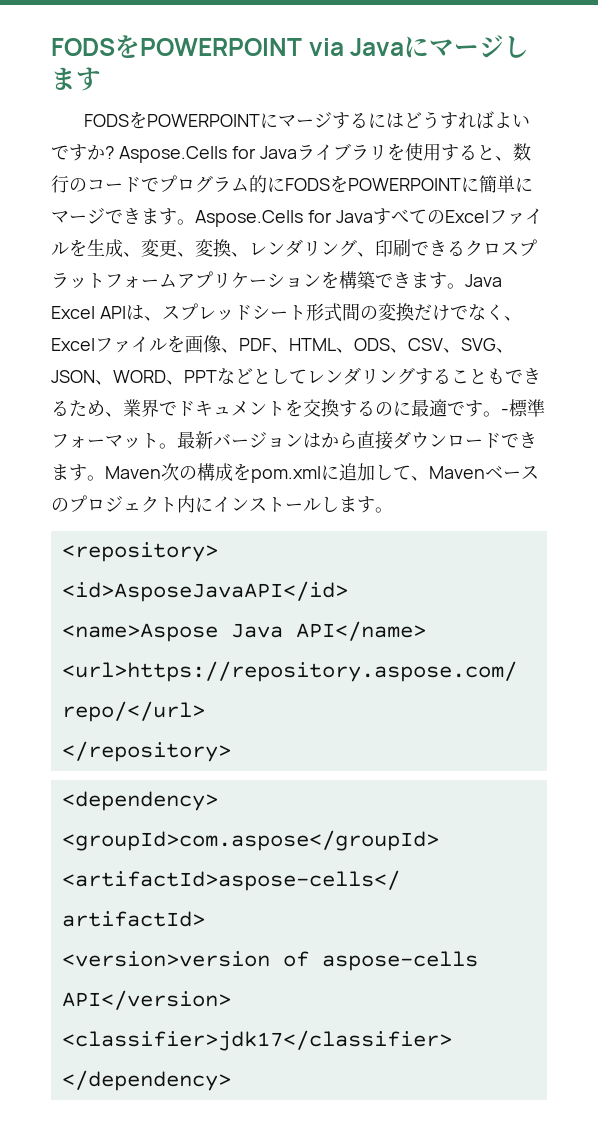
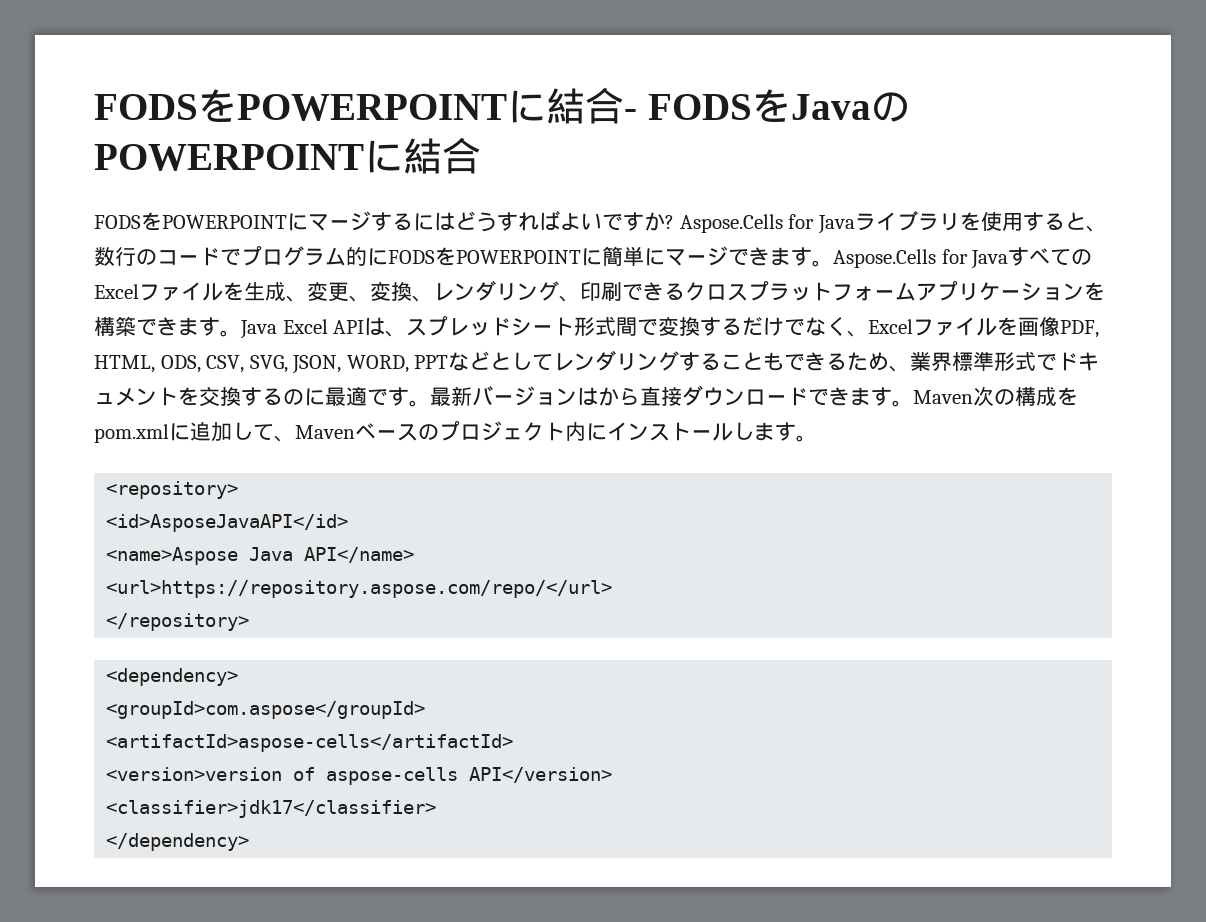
- FODSをPOWERPOINT via Javaにマージします
+ FODSをPOWERPOINTに結合- FODSをJavaのPOWERPOINTに結合
- Java Excel APIは、スプレッドシート形式間の変換だけでなく、Excelファイルを画像、PDF、HTML、ODS、CSV、SVG、JSON、WORD、PPTなどとしてレンダリングすることもできるため、業界でドキュメントを交換するのに最適です。
+ Java Excel APIは、スプレッドシート形式間で変換するだけでなく、Excelファイルを画像PDF, HTML, ODS, CSV, SVG, JSON, WORD, PPTなどとしてレンダリングすることもできるため、業界標準形式でドキュメントを交換するのに最適です。
- -標準フォーマット。

